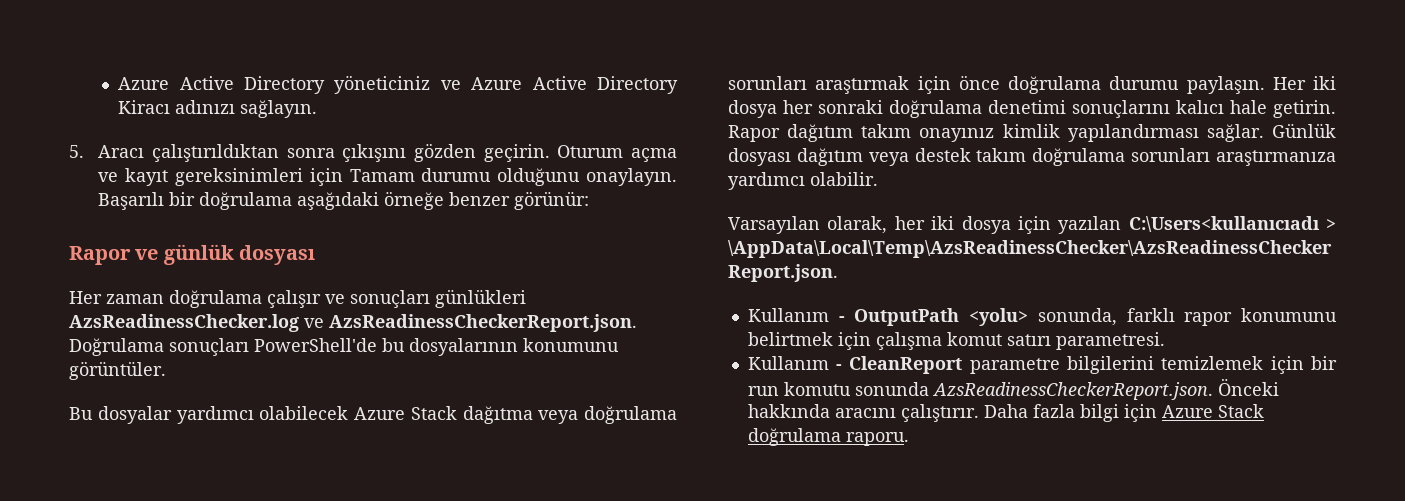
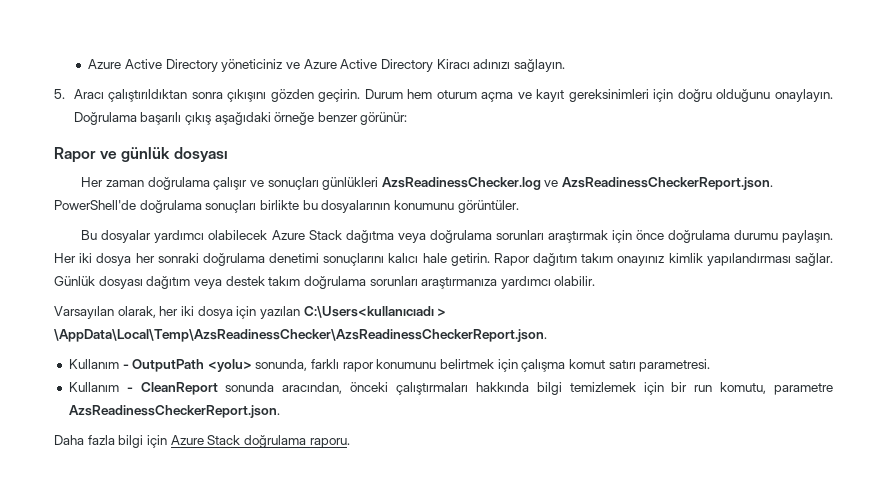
- Oturum açma ve kayıt gereksinimleri için Tamam durumu olduğunu onaylayın. Başarılı bir doğrulama aşağıdaki örneğe benzer görünür:
+ Durum hem oturum açma ve kayıt gereksinimleri için doğru olduğunu onaylayın. Doğrulama başarılı çıkış aşağıdaki örneğe benzer görünür:
- Her zaman doğrulama çalışır ve sonuçları günlükleri AzsReadinessChecker.log ve AzsReadinessCheckerReport.json. Doğrulama sonuçları PowerShell'de bu dosyalarının konumunu görüntüler.
+ Her zaman doğrulama çalışır ve sonuçları günlükleri AzsReadinessChecker.log ve AzsReadinessCheckerReport.json. PowerShell'de doğrulama sonuçları birlikte bu dosyalarının konumunu görüntüler.
- Kullanım - CleanReport parametre bilgilerini temizlemek için bir run komutu sonunda AzsReadinessCheckerReport.json. Önceki hakkında aracını çalıştırır. Daha fazla bilgi için Azure Stack doğrulama raporu.
+ Kullanım - CleanReport sonunda aracından, önceki çalıştırmaları hakkında bilgi temizlemek için bir run komutu, parametre AzsReadinessCheckerReport.json.
+ Daha fazla bilgi için Azure Stack doğrulama raporu.

